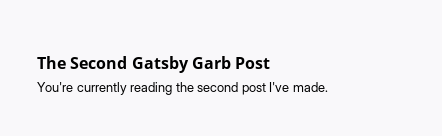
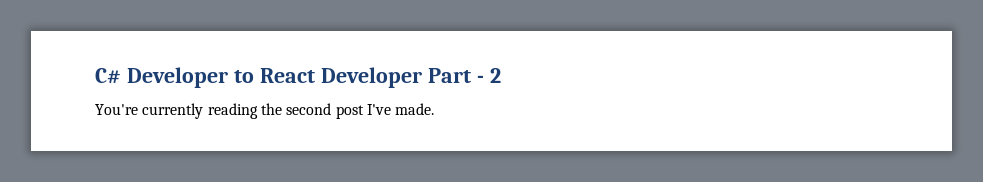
- The Second Gatsby Garb Post
+ C# Developer to React Developer Part - 2

